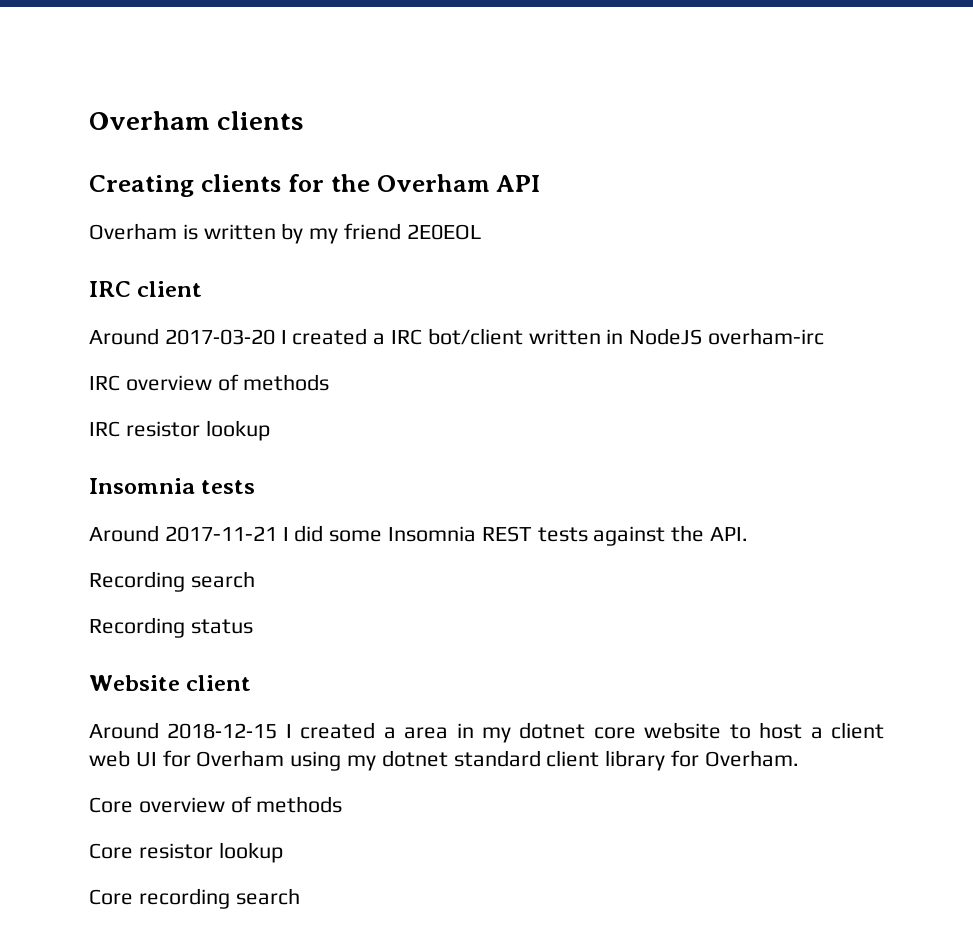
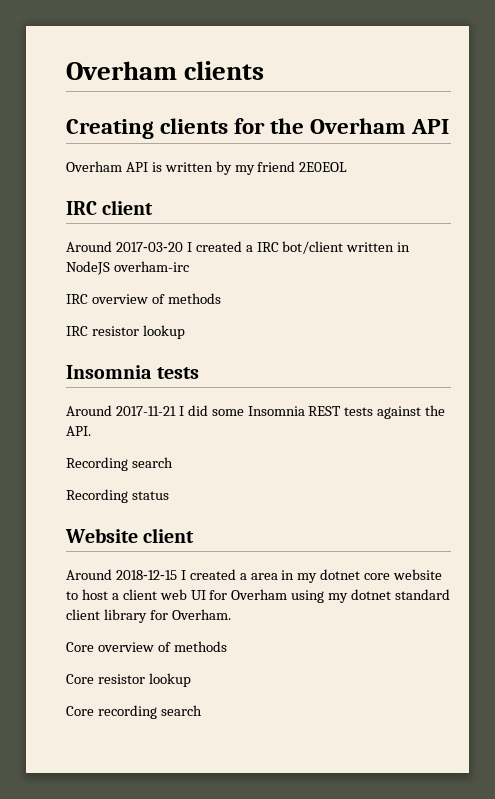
- Overham is written by my friend 2E0EOL
+ Overham API is written by my friend 2E0EOL

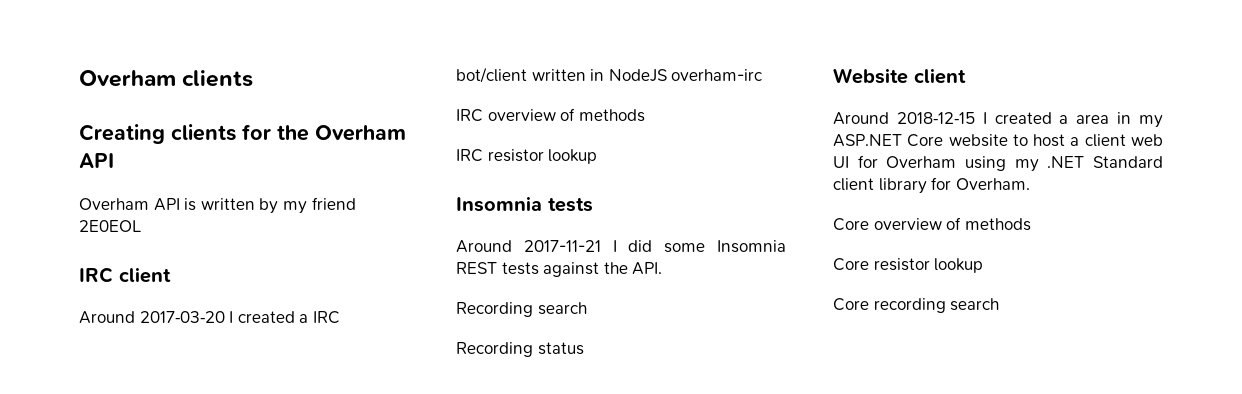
- Around 2018‑12‑15 I created a area in my dotnet core website to host a client web UI for Overham using my dotnet standard client library for Overham.
+ Around 2018‑12‑15 I created a area in my ASP.NET Core website to host a client web UI for Overham using my .NET Standard client library for Overham.

